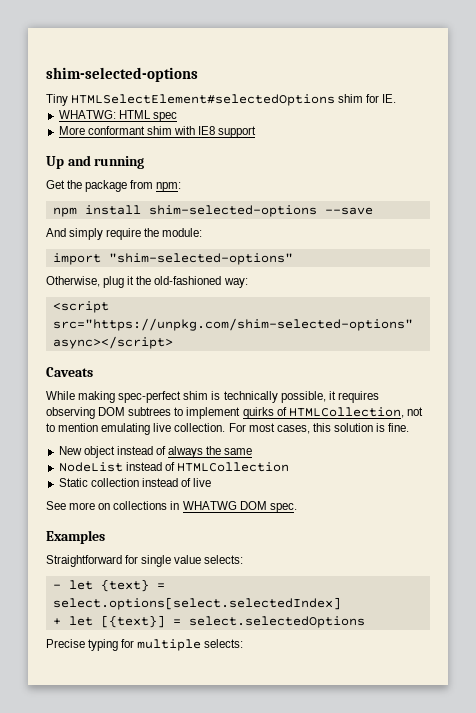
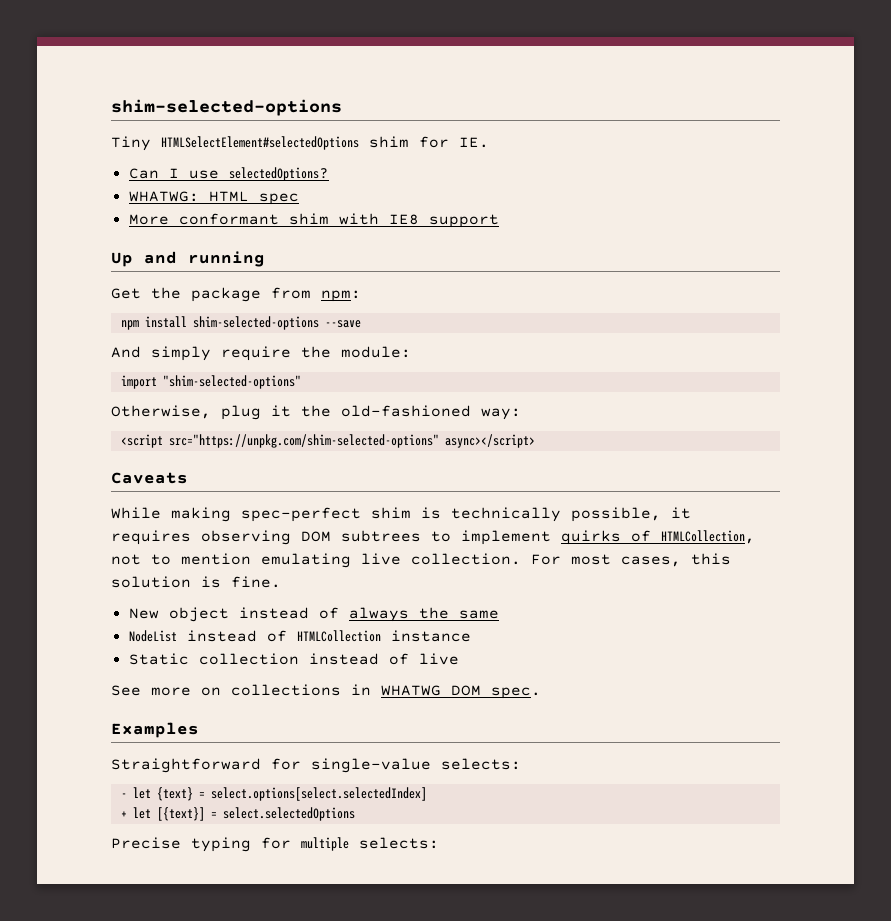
+ Can I use selectedOptions?
- NodeList instead of HTMLCollection
+ NodeList instead of HTMLCollection instance
- Straightforward for single value selects:
+ Straightforward for single-value selects:

